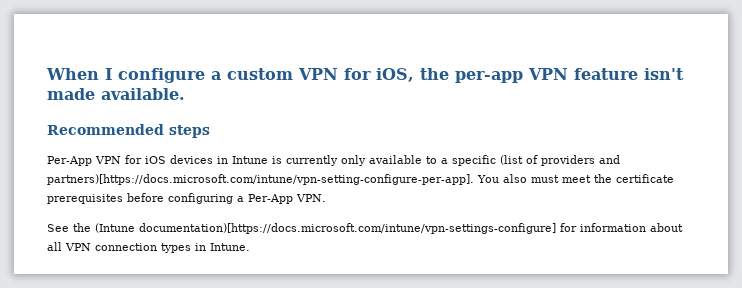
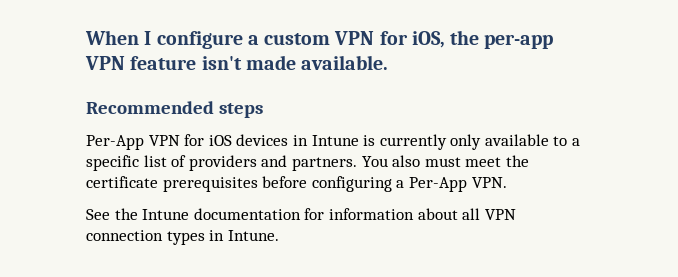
- Per-App VPN for iOS devices in Intune is currently only available to a specific (list of providers and partners)[https://docs.microsoft.com/intune/vpn-setting-configure-per-app]. You also must meet the certificate prerequisites before configuring a Per-App VPN.
+ Per-App VPN for iOS devices in Intune is currently only available to a specific list of providers and partners. You also must meet the certificate prerequisites before configuring a Per-App VPN.
- See the (Intune documentation)[https://docs.microsoft.com/intune/vpn-settings-configure] for information about all VPN connection types in Intune.
+ See the Intune documentation for information about all VPN connection types in Intune.

